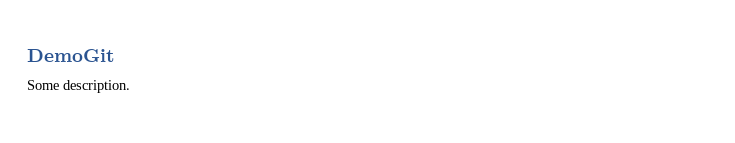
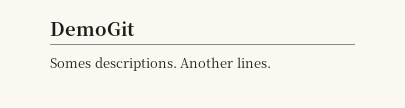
- Some description.
+ Somes descriptions. Another lines.

